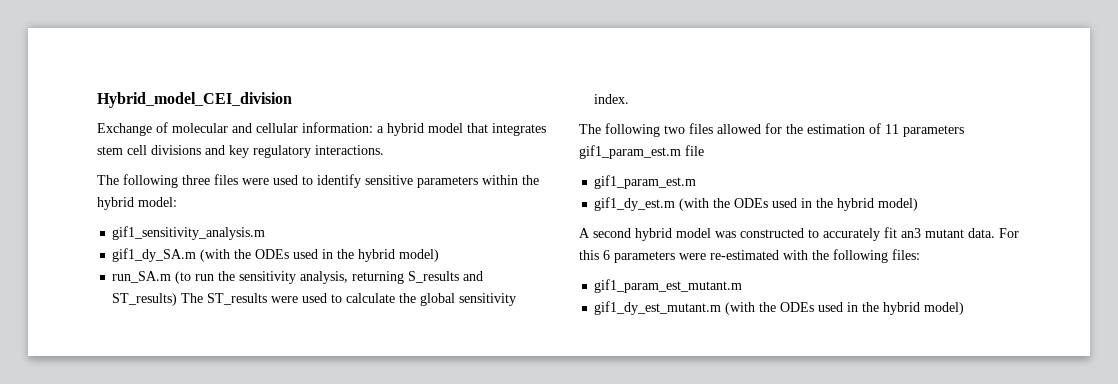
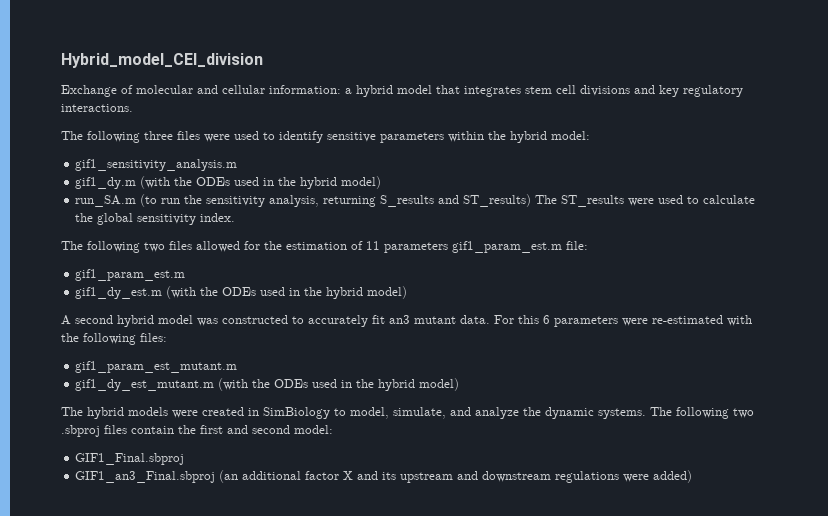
- gif1_dy_SA.m (with the ODEs used in the hybrid model)
+ gif1_dy.m (with the ODEs used in the hybrid model)
- The following two files allowed for the estimation of 11 parameters gif1_param_est.m file
+ The following two files allowed for the estimation of 11 parameters gif1_param_est.m file:
+ The hybrid models were created in SimBiology to model, simulate, and analyze the dynamic systems. The following two .sbproj files contain the first and second model:
+ GIF1_Final.sbproj
+ GIF1_an3_Final.sbproj (an additional factor X and its upstream and downstream regulations were added)

